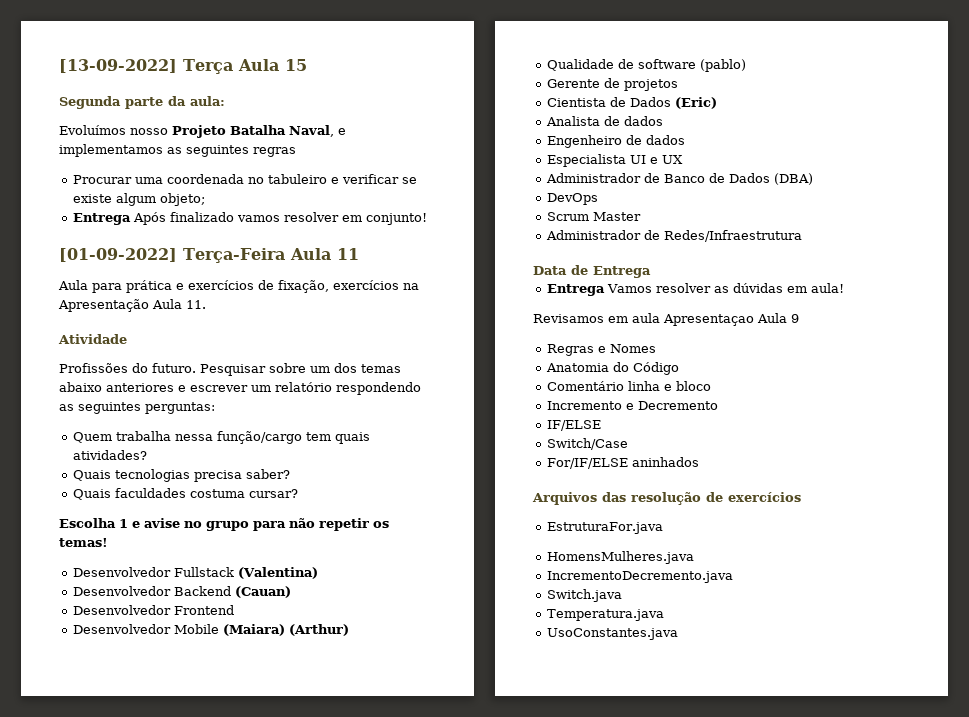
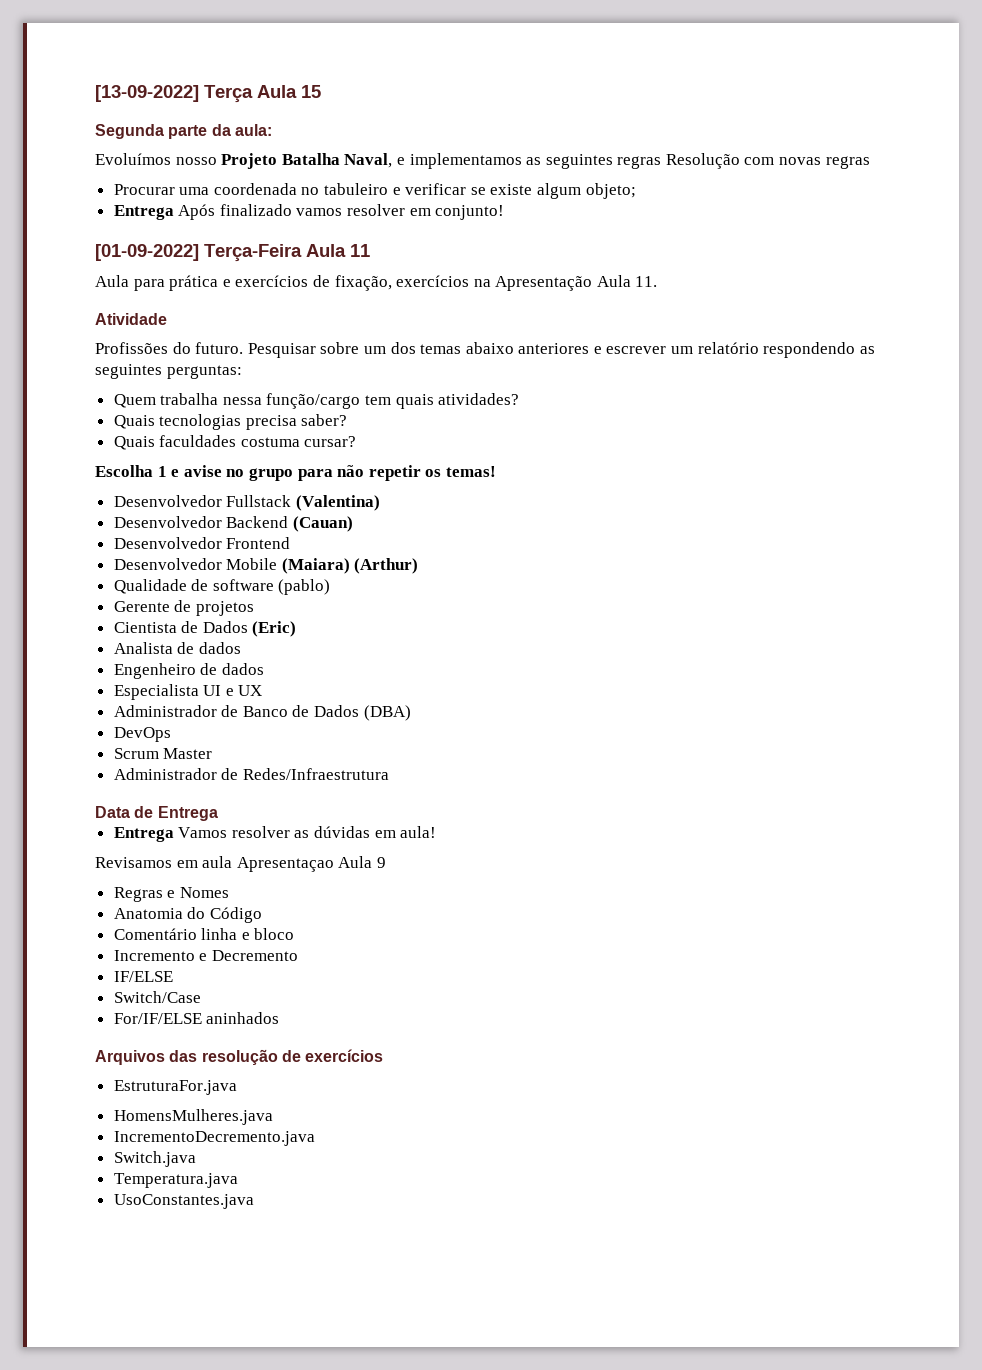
- Evoluímos nosso Projeto Batalha Naval, e implementamos as seguintes regras
+ Evoluímos nosso Projeto Batalha Naval, e implementamos as seguintes regras Resolução com novas regras

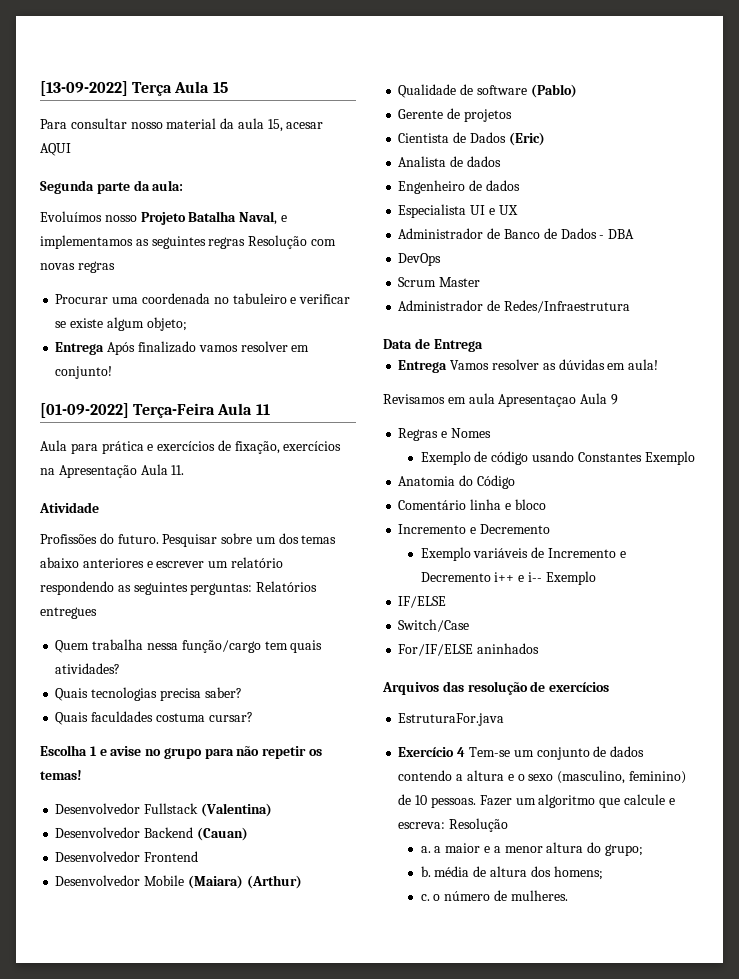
+ Para consultar nosso material da aula 15, acesar AQUI
- Pesquisar sobre um dos temas abaixo anteriores e escrever um relatório respondendo as seguintes perguntas:
+ Pesquisar sobre um dos temas abaixo anteriores e escrever um relatório respondendo as seguintes perguntas: Relatórios entregues
- Qualidade de software (pablo)
+ Qualidade de software (Pablo)
- Administrador de Banco de Dados (DBA)
+ Administrador de Banco de Dados - DBA
+ Exemplo de código usando Constantes Exemplo
+ Exemplo variáveis de Incremento e Decremento i++ e i-- Exemplo
- HomensMulheres.java
- IncrementoDecremento.java
- Switch.java
- Temperatura.java
- UsoConstantes.java
+ Exercício 4 Tem-se um conjunto de dados contendo a altura e o sexo (masculino, feminino) de 10 pessoas. Fazer um algoritmo que calcule e escreva: Resolução
+ a. a maior e a menor altura do grupo;
+ b. média de altura dos homens;
+ c. o número de mulheres.

